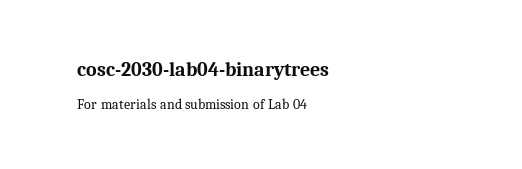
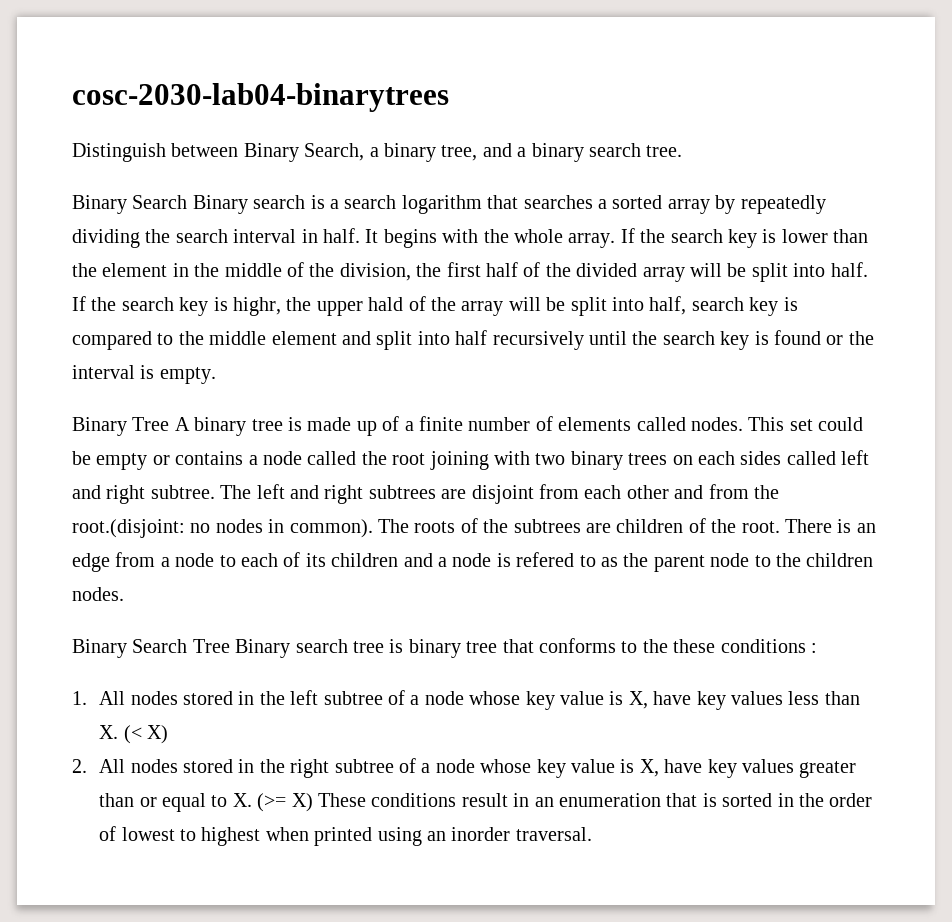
- For materials and submission of Lab 04
+ Distinguish between Binary Search, a binary tree, and a binary search tree.
+ Binary Search Binary search is a search logarithm that searches a sorted array by repeatedly dividing the search interval in half. It begins with the whole array. If the search key is lower than the element in the middle of the division, the first half of the divided array will be split into half. If the search key is highr, the upper hald of the array will be split into half, search key is compared to the middle element and split into half recursively until the search key is found or the interval is empty.
+ Binary Tree A binary tree is made up of a finite number of elements called nodes. This set could be empty or contains a node called the root joining with two binary trees on each sides called left and right subtree. The left and right subtrees are disjoint from each other and from the root.(disjoint: no nodes in common). The roots of the subtrees are children of the root. There is an edge from a node to each of its children and a node is refered to as the parent node to the children nodes.
+ Binary Search Tree Binary search tree is binary tree that conforms to the these conditions :
+ 1. All nodes stored in the left subtree of a node whose key value is X, have key values less than X. (< X)
+ 2. All nodes stored in the right subtree of a node whose key value is X, have key values greater than or equal to X. (>= X) These conditions result in an enumeration that is sorted in the order of lowest to highest when printed using an inorder traversal.

